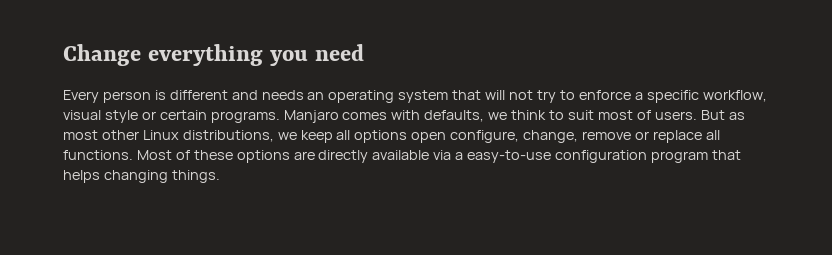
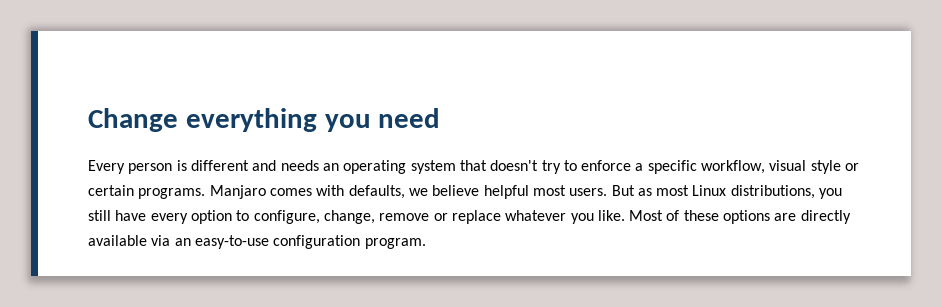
- Every person is different and needs an operating system that will not try to enforce a specific workflow, visual style or certain programs.
+ Every person is different and needs an operating system that doesn't try to enforce a specific workflow, visual style or certain programs.
- Manjaro comes with defaults, we think to suit most of users.
+ Manjaro comes with defaults, we believe helpful most users.
- But as most other Linux distributions, we keep all options open configure, change, remove or replace all functions.
+ But as most Linux distributions, you still have every option to configure, change, remove or replace whatever you like.
- Most of these options are directly available via a easy-to-use configuration program that helps changing things.
+ Most of these options are directly available via an easy-to-use configuration program.

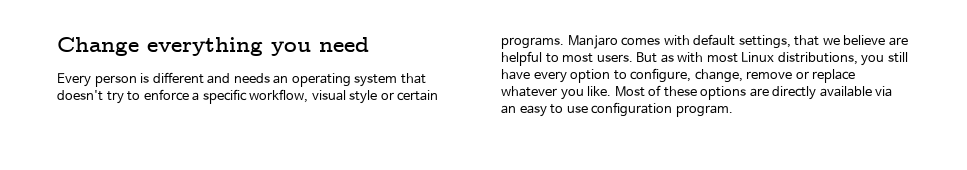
- Manjaro comes with defaults, we believe helpful most users.
+ Manjaro comes with default settings, that we believe are helpful to most users.
- But as most Linux distributions, you still have every option to configure, change, remove or replace whatever you like.
+ But as with most Linux distributions, you still have every option to configure, change, remove or replace whatever you like.
- Most of these options are directly available via an easy-to-use configuration program.
+ Most of these options are directly available via an easy to use configuration program.

